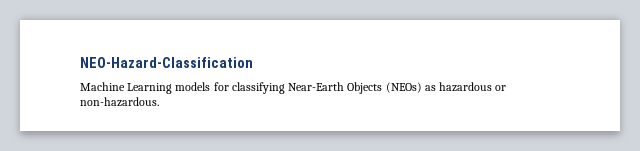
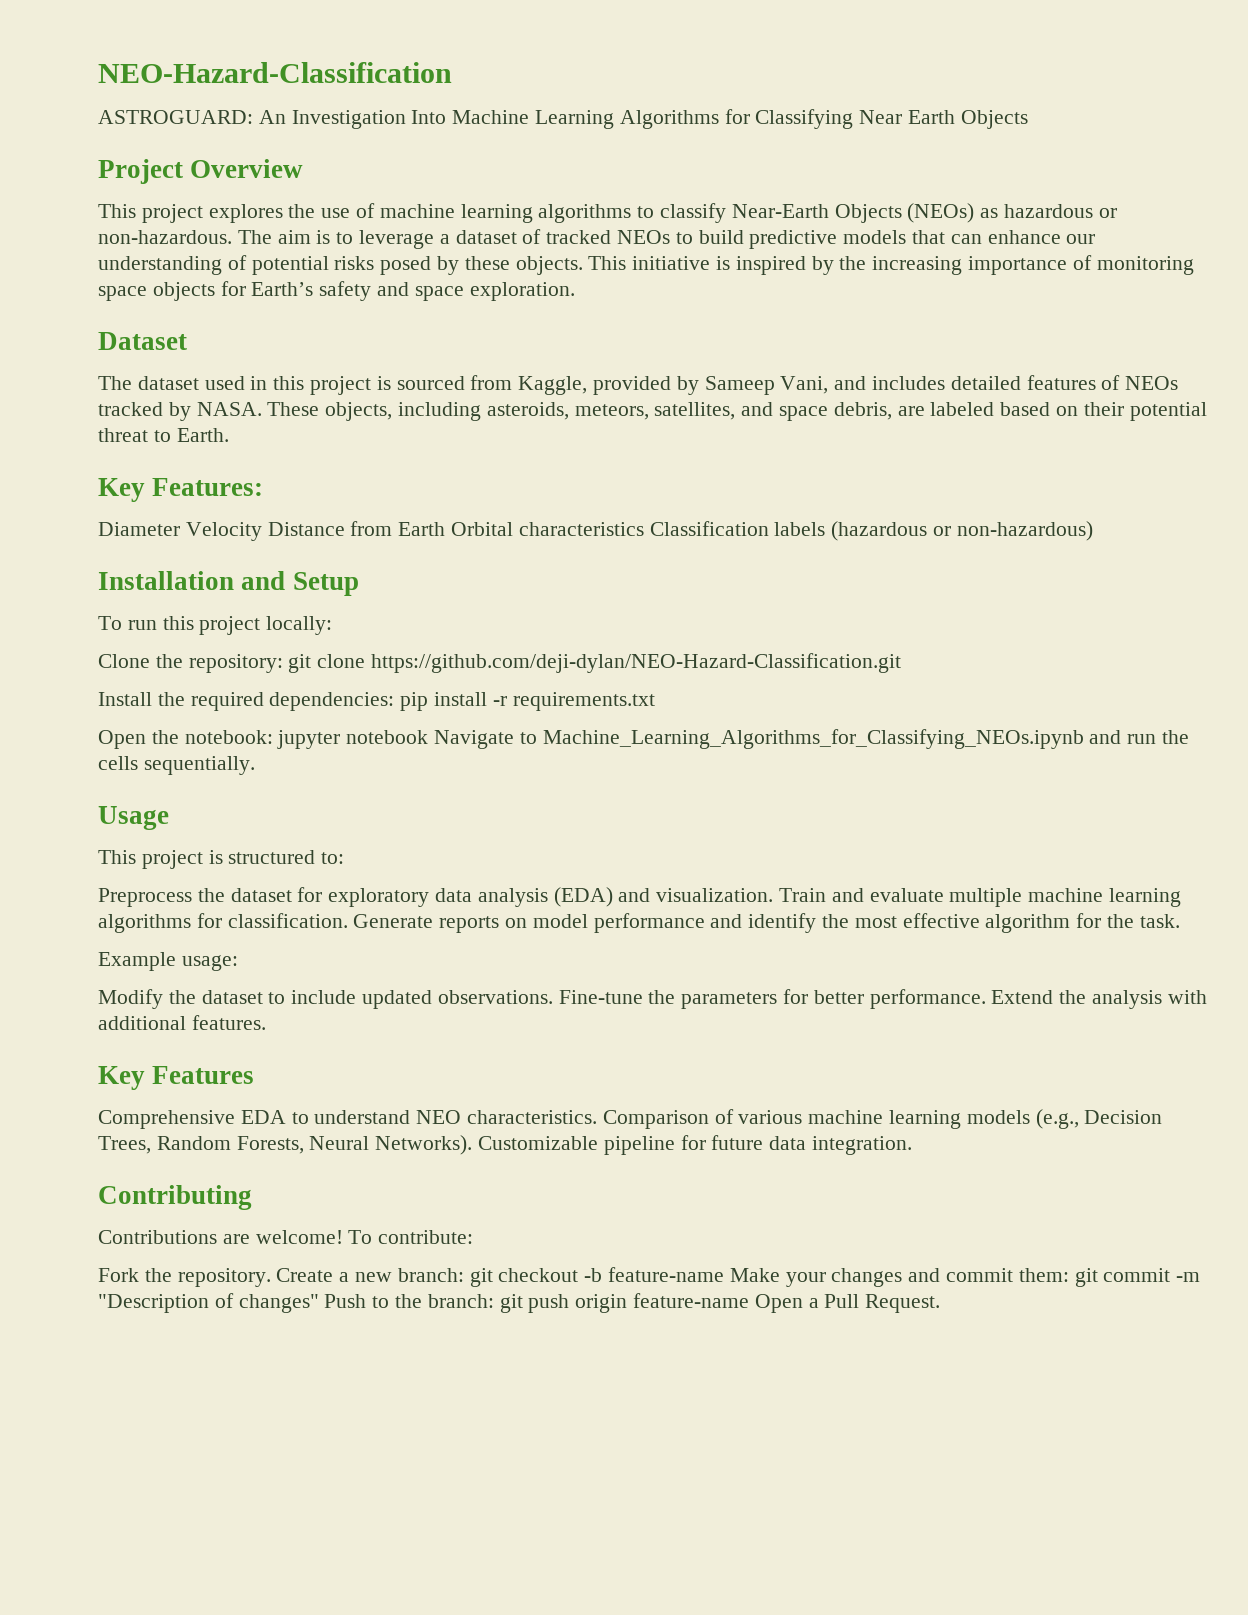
- Machine Learning models for classifying Near-Earth Objects (NEOs) as hazardous or non-hazardous.
+ ASTROGUARD: An Investigation Into Machine Learning Algorithms for Classifying Near Earth Objects
+ Project Overview
+ This project explores the use of machine learning algorithms to classify Near-Earth Objects (NEOs) as hazardous or non-hazardous.
+ The aim is to leverage a dataset of tracked NEOs to build predictive models that can enhance our understanding of potential risks posed by these objects. This initiative is inspired by the increasing importance of monitoring space objects for Earth’s safety and space exploration.
+ Dataset
+ The dataset used in this project is sourced from Kaggle, provided by Sameep Vani, and includes detailed features of NEOs tracked by NASA. These objects, including asteroids, meteors, satellites, and space debris, are labeled based on their potential threat to Earth.
+ Key Features:
+ Diameter Velocity Distance from Earth Orbital characteristics Classification labels (hazardous or non-hazardous)
+ Installation and Setup
+ To run this project locally:
+ Clone the repository: git clone https://github.com/deji-dylan/NEO-Hazard-Classification.git
+ Install the required dependencies: pip install -r requirements.txt
+ Open the notebook: jupyter notebook Navigate to Machine_Learning_Algorithms_for_Classifying_NEOs.ipynb and run the cells sequentially.
+ Usage
+ This project is structured to:
+ Preprocess the dataset for exploratory data analysis (EDA) and visualization. Train and evaluate multiple machine learning algorithms for classification. Generate reports on model performance and identify the most effective algorithm for the task.
+ Example usage:
+ Modify the dataset to include updated observations. Fine-tune the parameters for better performance. Extend the analysis with additional features.
+ Key Features
+ Comprehensive EDA to understand NEO characteristics. Comparison of various machine learning models (e.g., Decision Trees, Random Forests, Neural Networks). Customizable pipeline for future data integration.
+ Contributing
+ Contributions are welcome! To contribute:
+ Fork the repository. Create a new branch: git checkout -b feature-name Make your changes and commit them: git commit -m "Description of changes" Push to the branch: git push origin feature-name Open a Pull Request.

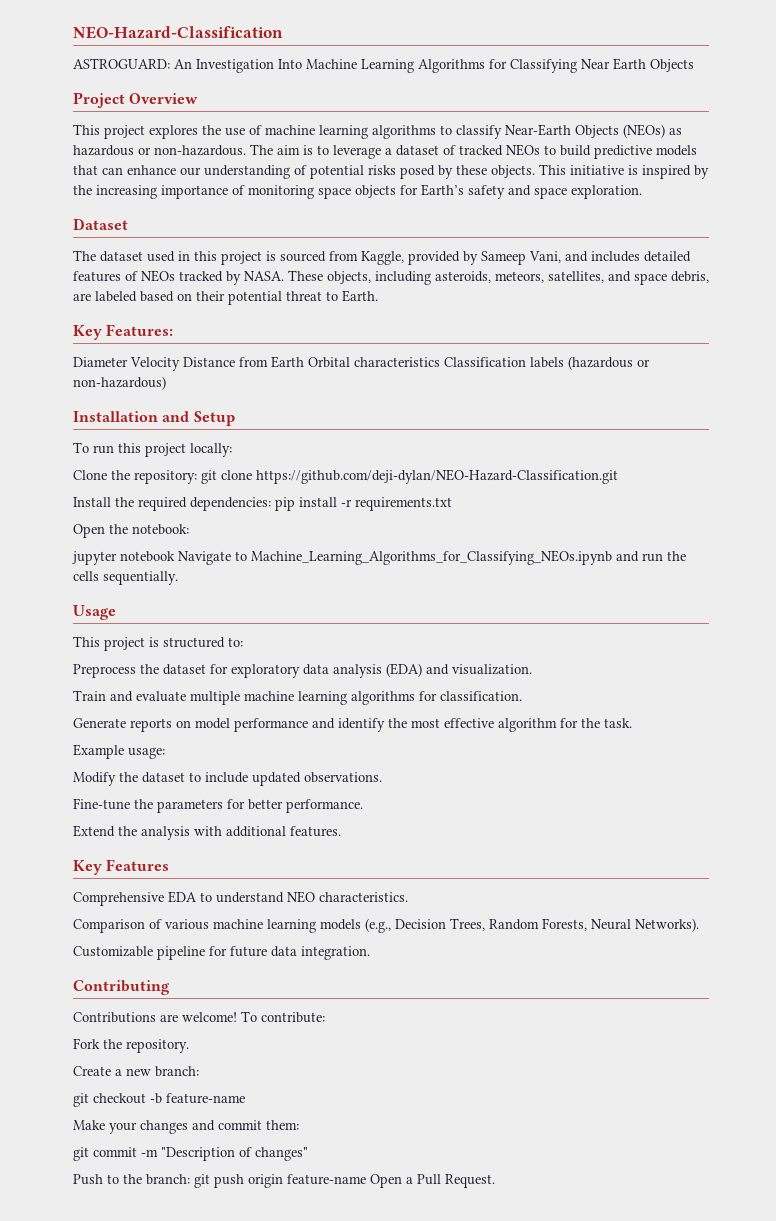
- Open the notebook: jupyter notebook Navigate to Machine_Learning_Algorithms_for_Classifying_NEOs.ipynb and run the cells sequentially.
+ Open the notebook:
+ jupyter notebook Navigate to Machine_Learning_Algorithms_for_Classifying_NEOs.ipynb and run the cells sequentially.
- Preprocess the dataset for exploratory data analysis (EDA) and visualization. Train and evaluate multiple machine learning algorithms for classification. Generate reports on model performance and identify the most effective algorithm for the task.
+ Preprocess the dataset for exploratory data analysis (EDA) and visualization.
+ Train and evaluate multiple machine learning algorithms for classification.
+ Generate reports on model performance and identify the most effective algorithm for the task.
- Modify the dataset to include updated observations. Fine-tune the parameters for better performance. Extend the analysis with additional features.
+ Modify the dataset to include updated observations.
+ Fine-tune the parameters for better performance.
+ Extend the analysis with additional features.
- Comprehensive EDA to understand NEO characteristics. Comparison of various machine learning models (e.g., Decision Trees, Random Forests, Neural Networks). Customizable pipeline for future data integration.
+ Comprehensive EDA to understand NEO characteristics.
+ Comparison of various machine learning models (e.g., Decision Trees, Random Forests, Neural Networks).
+ Customizable pipeline for future data integration.
- Fork the repository. Create a new branch: git checkout -b feature-name Make your changes and commit them: git commit -m "Description of changes" Push to the branch: git push origin feature-name Open a Pull Request.
+ Fork the repository.
+ Create a new branch:
+ git checkout -b feature-name
+ Make your changes and commit them:
+ git commit -m "Description of changes"
+ Push to the branch: git push origin feature-name Open a Pull Request.

